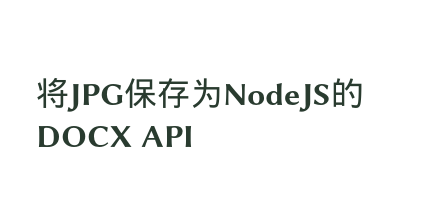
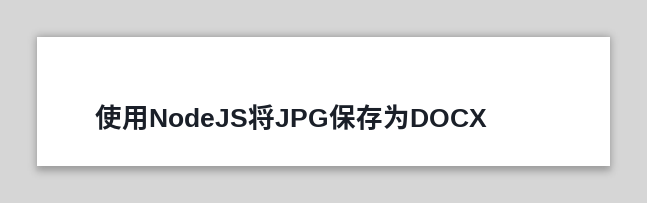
- 将JPG保存为NodeJS的DOCX API
+ 使用NodeJS将JPG保存为DOCX

